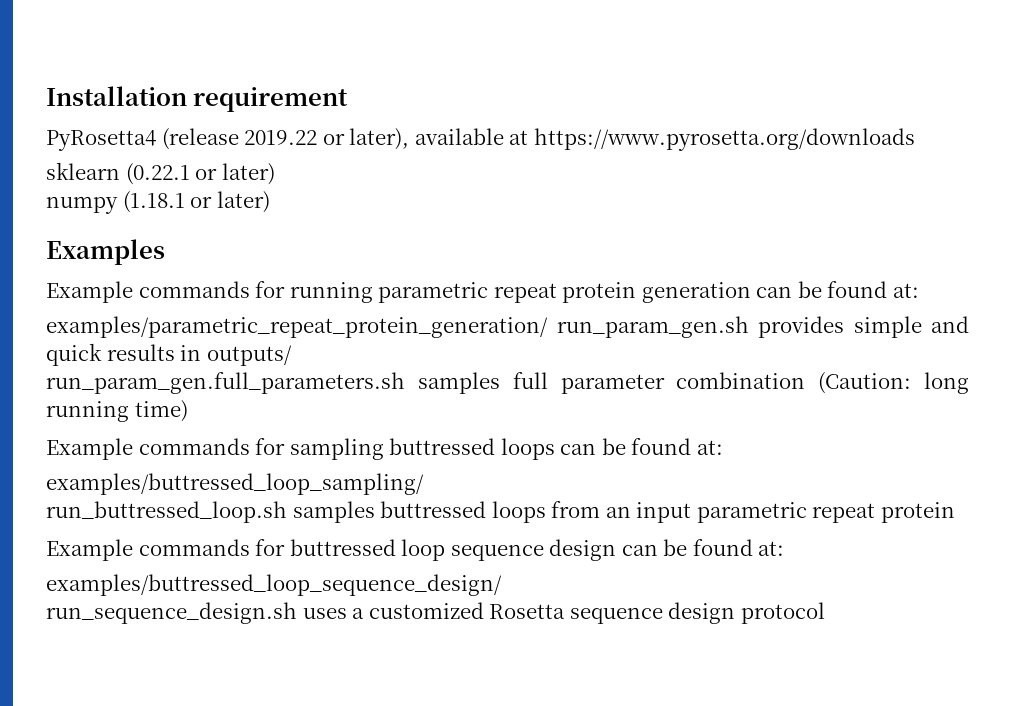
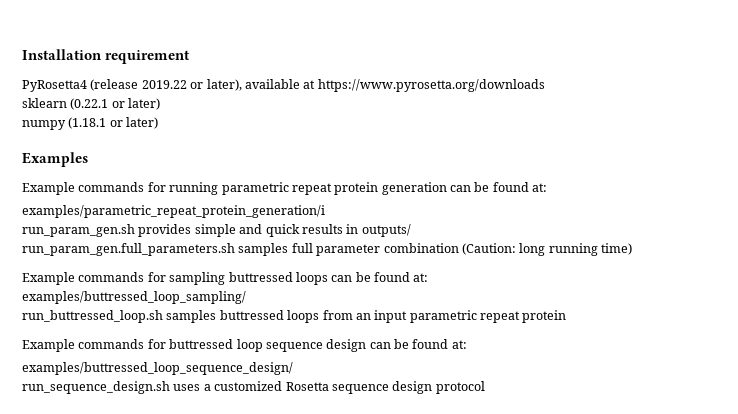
- examples/parametric_repeat_protein_generation/ run_param_gen.sh provides simple and quick results in outputs/
+ examples/parametric_repeat_protein_generation/i
+ run_param_gen.sh provides simple and quick results in outputs/

